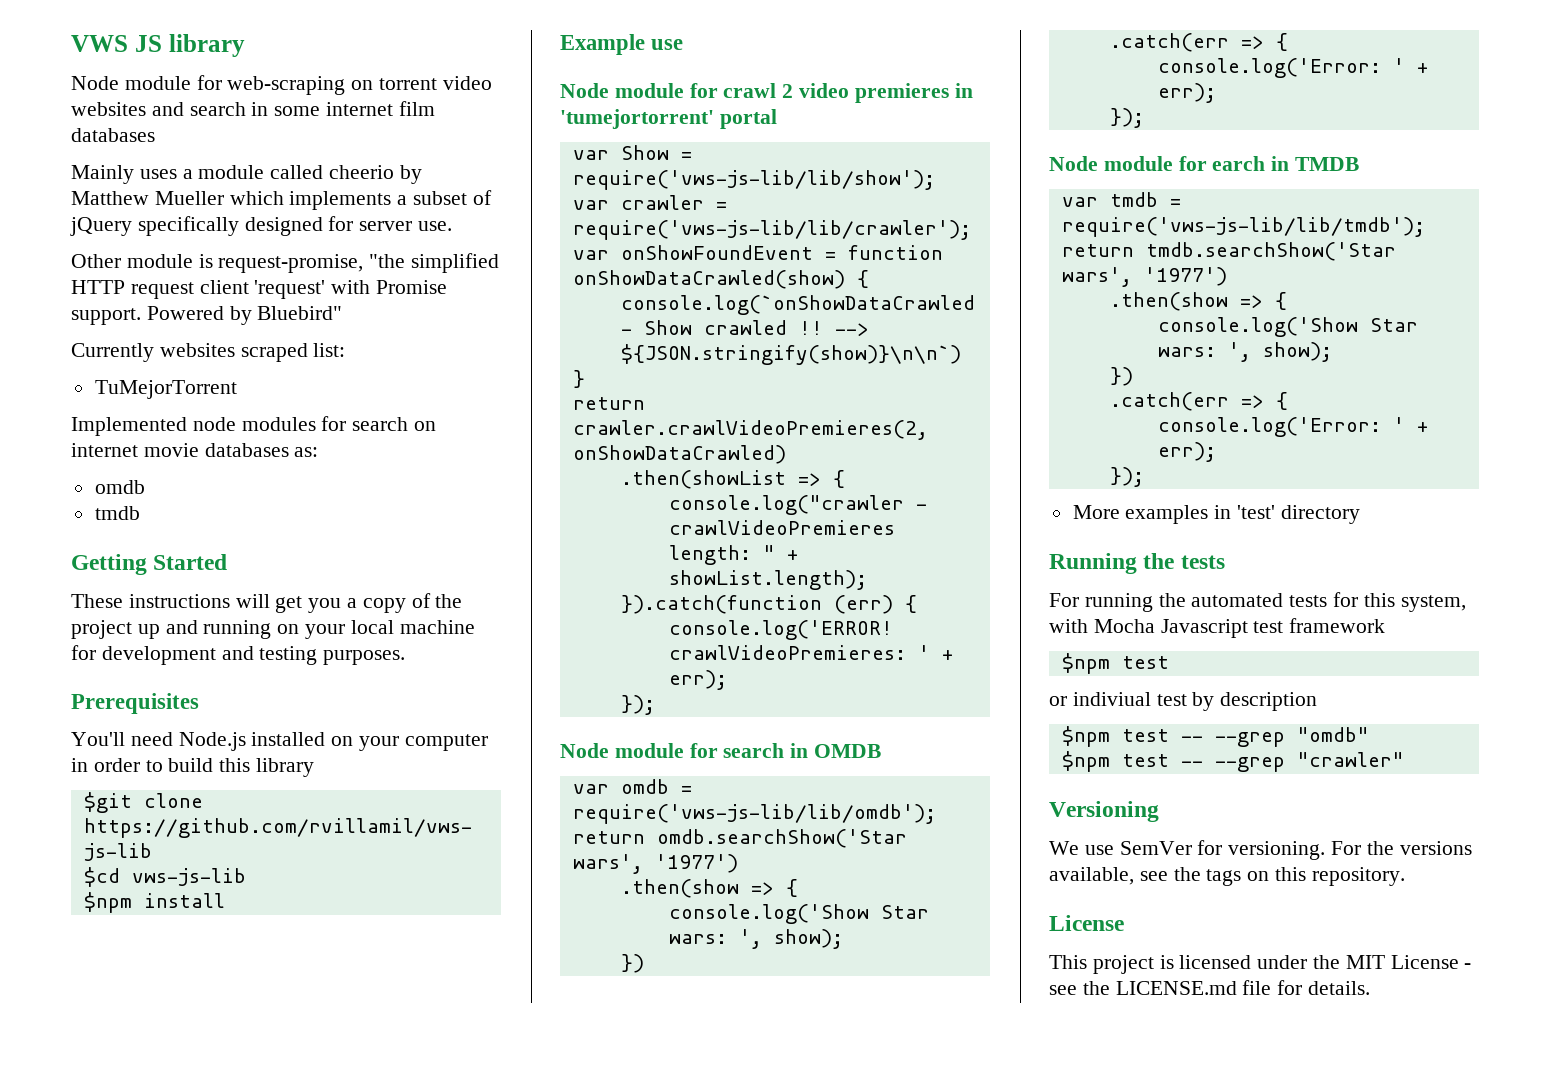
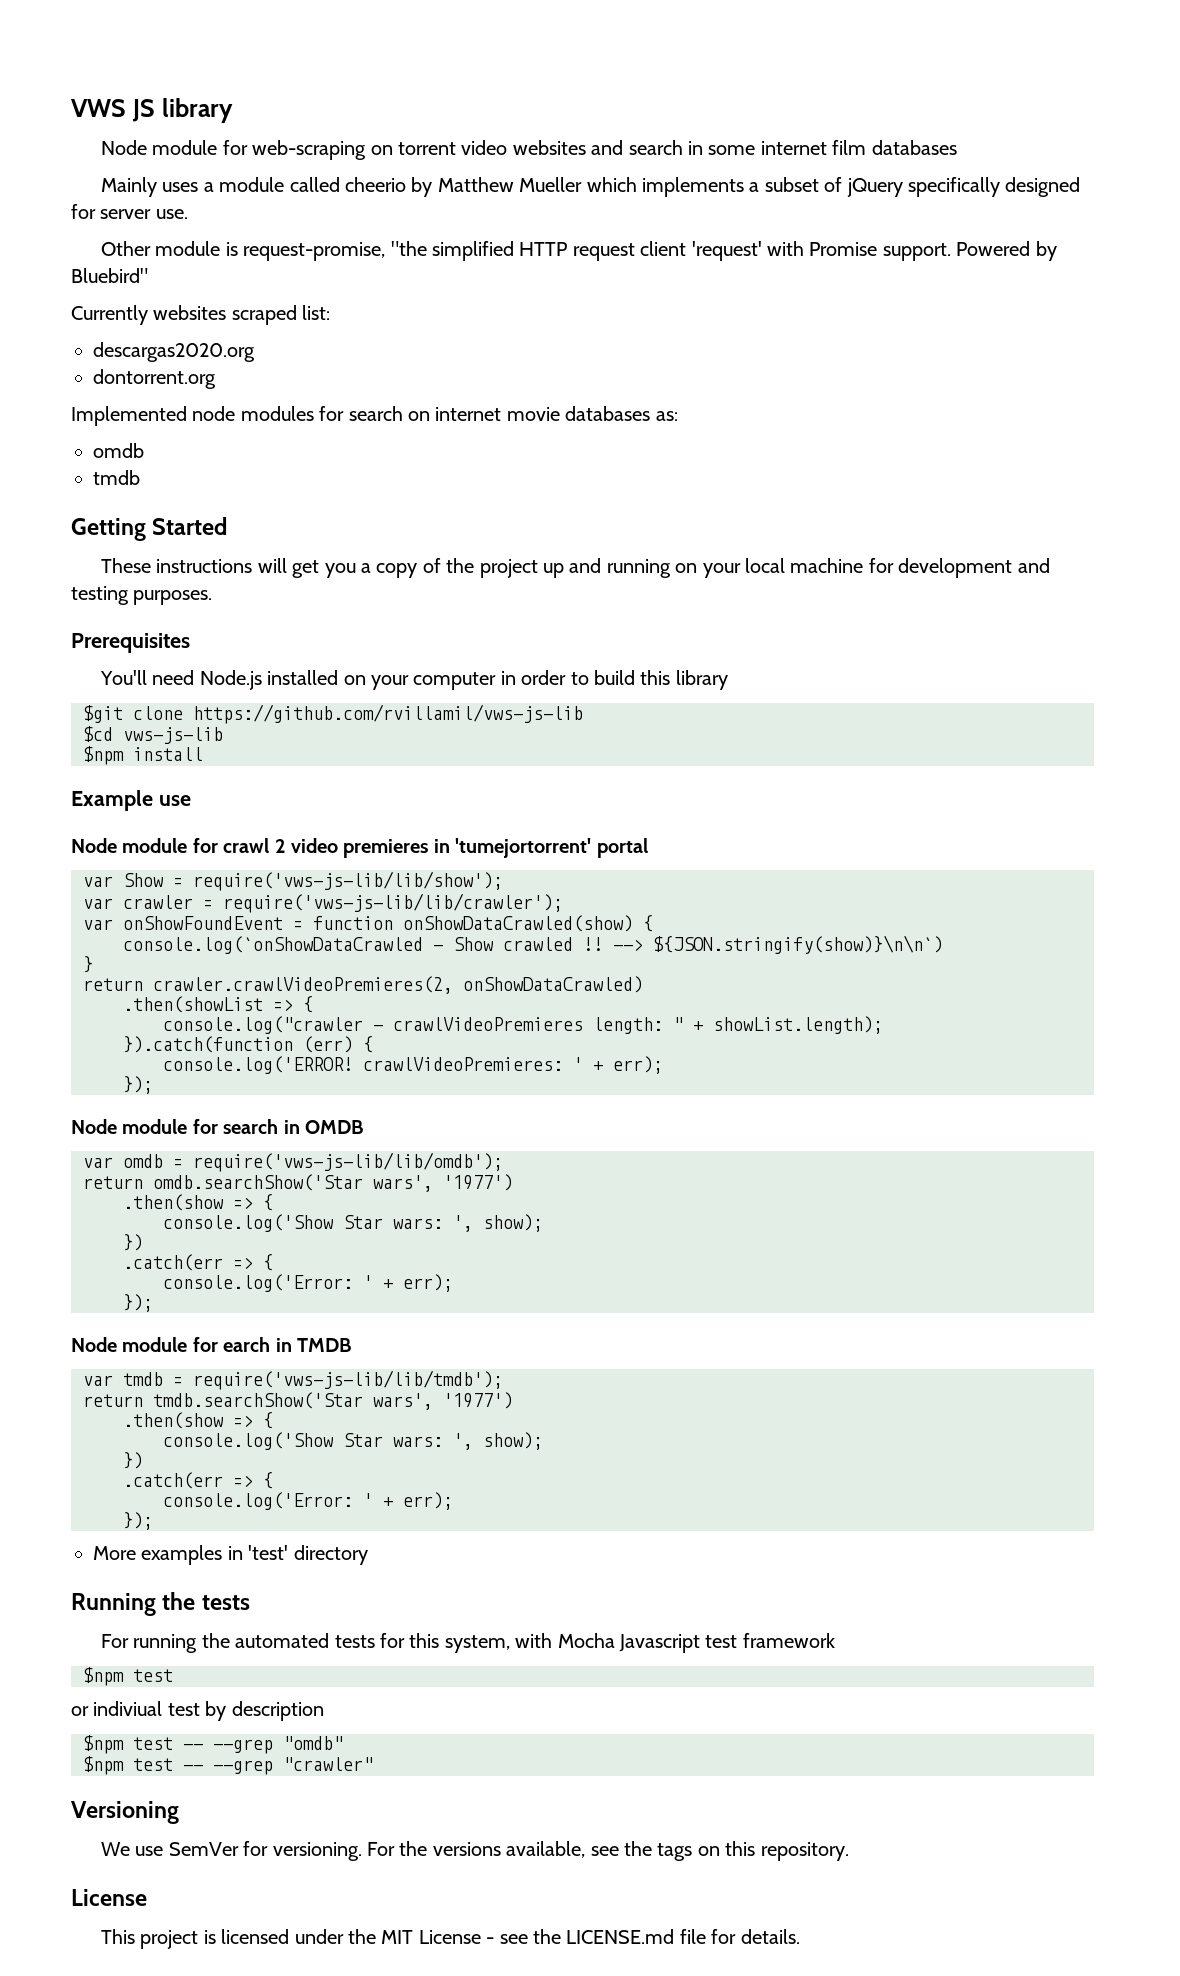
- TuMejorTorrent
+ descargas2020.org
+ dontorrent.org

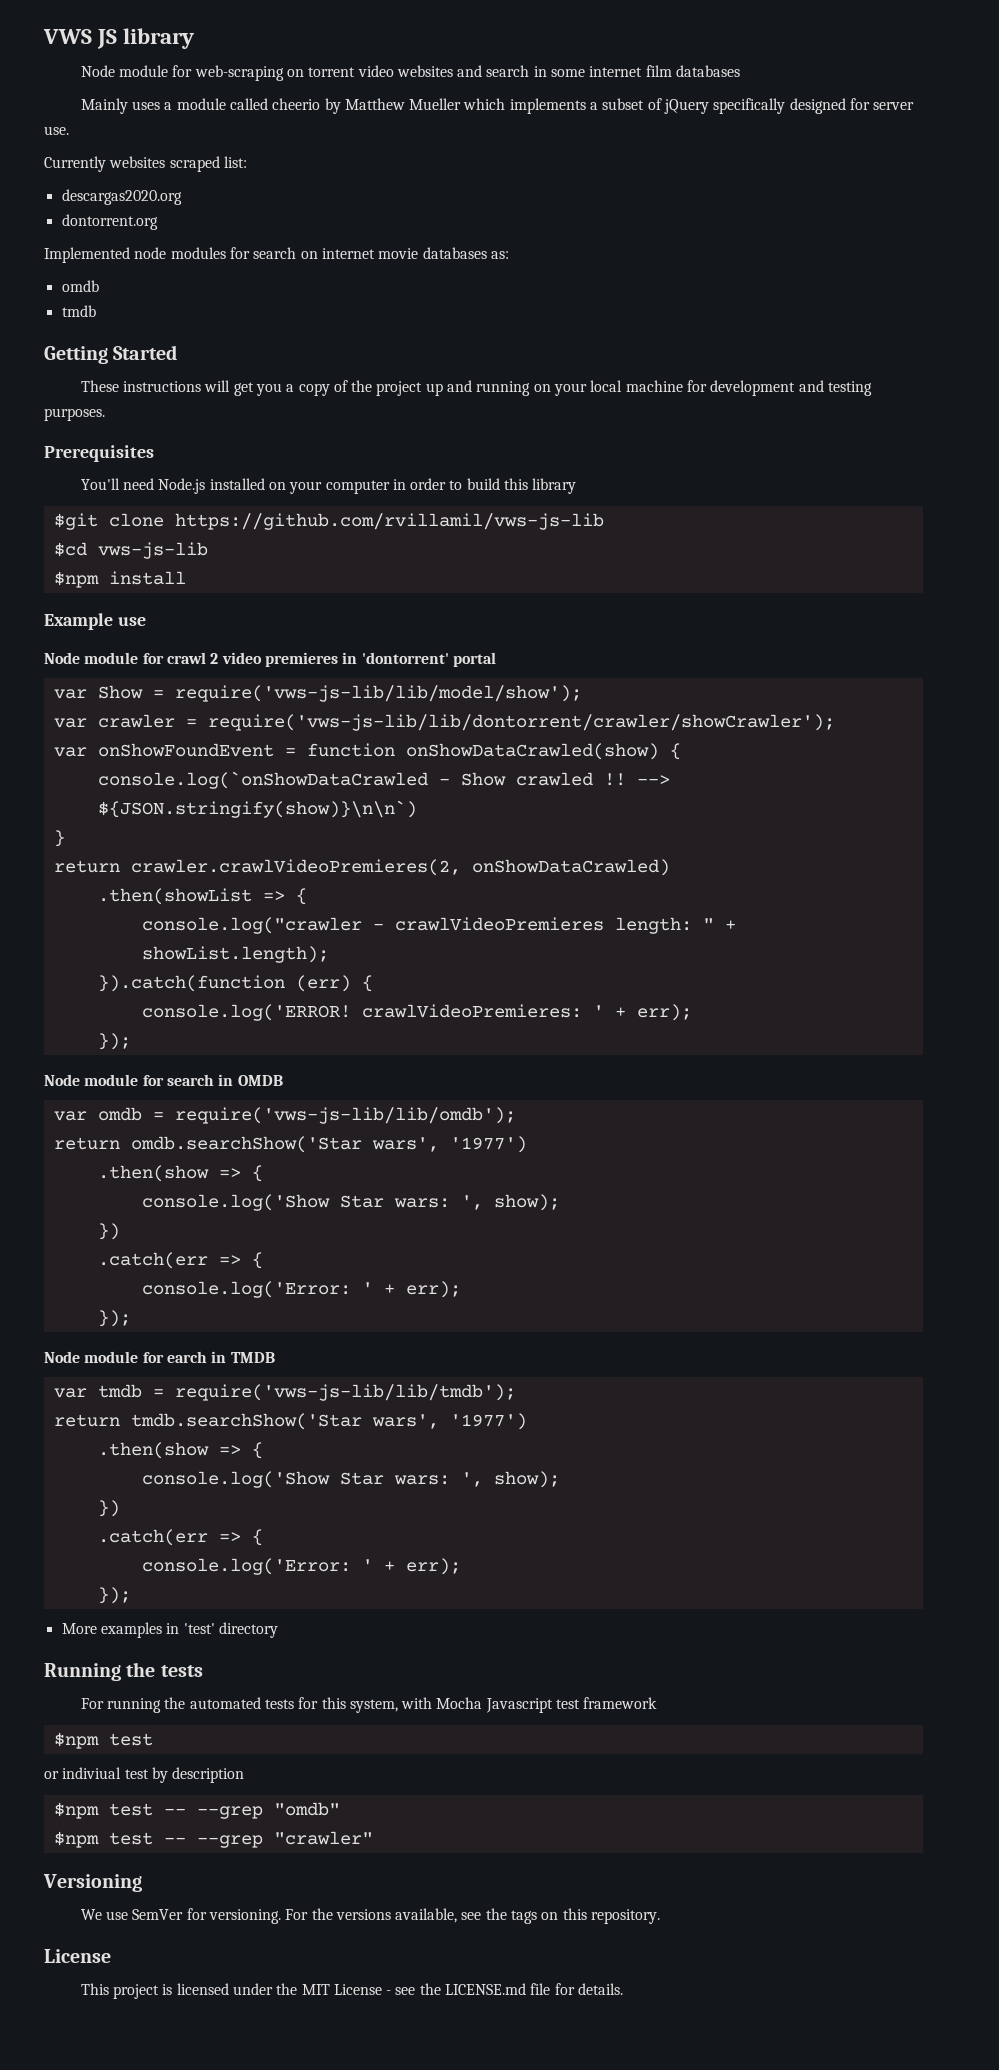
- Other module is request-promise, "the simplified HTTP request client 'request' with Promise support. Powered by Bluebird"
- Node module for crawl 2 video premieres in 'tumejortorrent' portal
+ Node module for crawl 2 video premieres in 'dontorrent' portal
- var Show = require('vws-js-lib/lib/show');
+ var Show = require('vws-js-lib/lib/model/show');
- var crawler = require('vws-js-lib/lib/crawler');
+ var crawler = require('vws-js-lib/lib/dontorrent/crawler/showCrawler');

